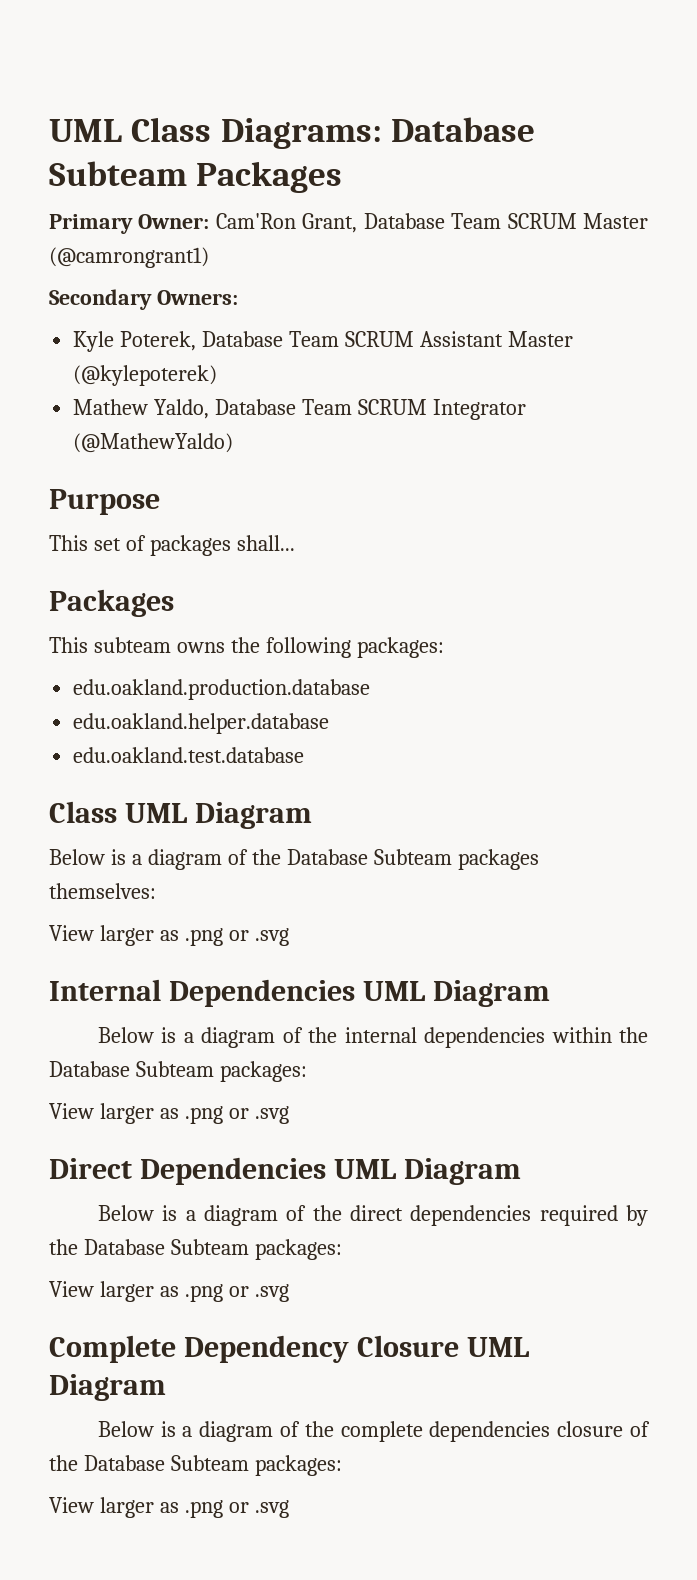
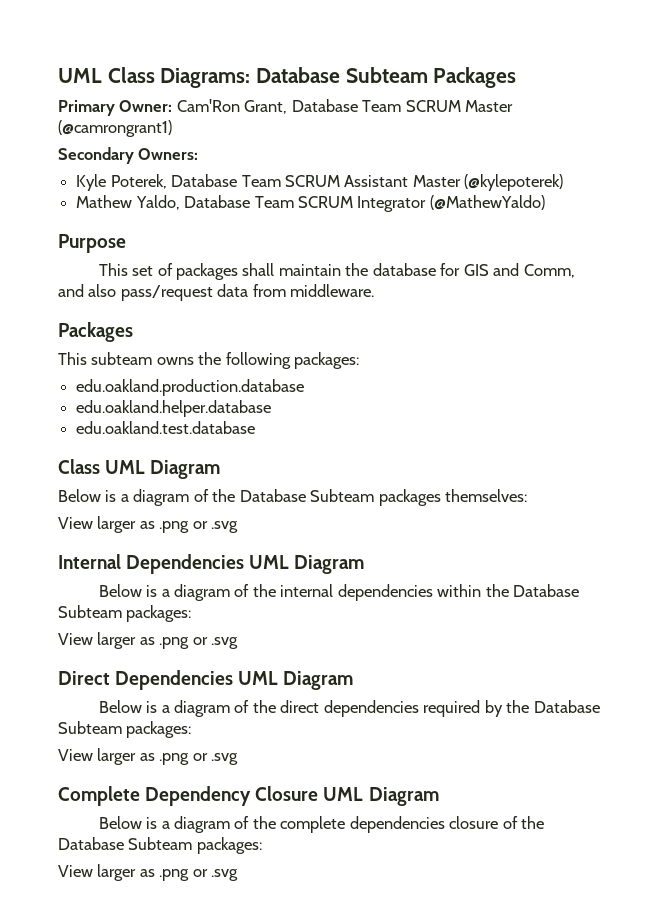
- This set of packages shall...
+ This set of packages shall maintain the database for GIS and Comm, and also pass/request data from middleware.

